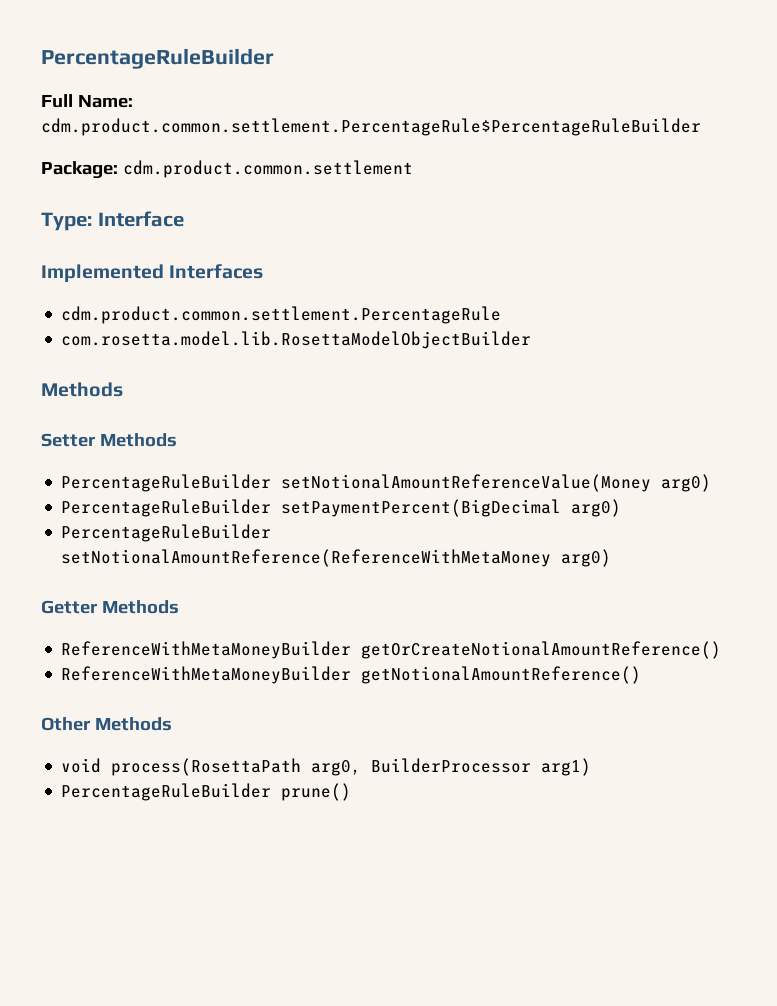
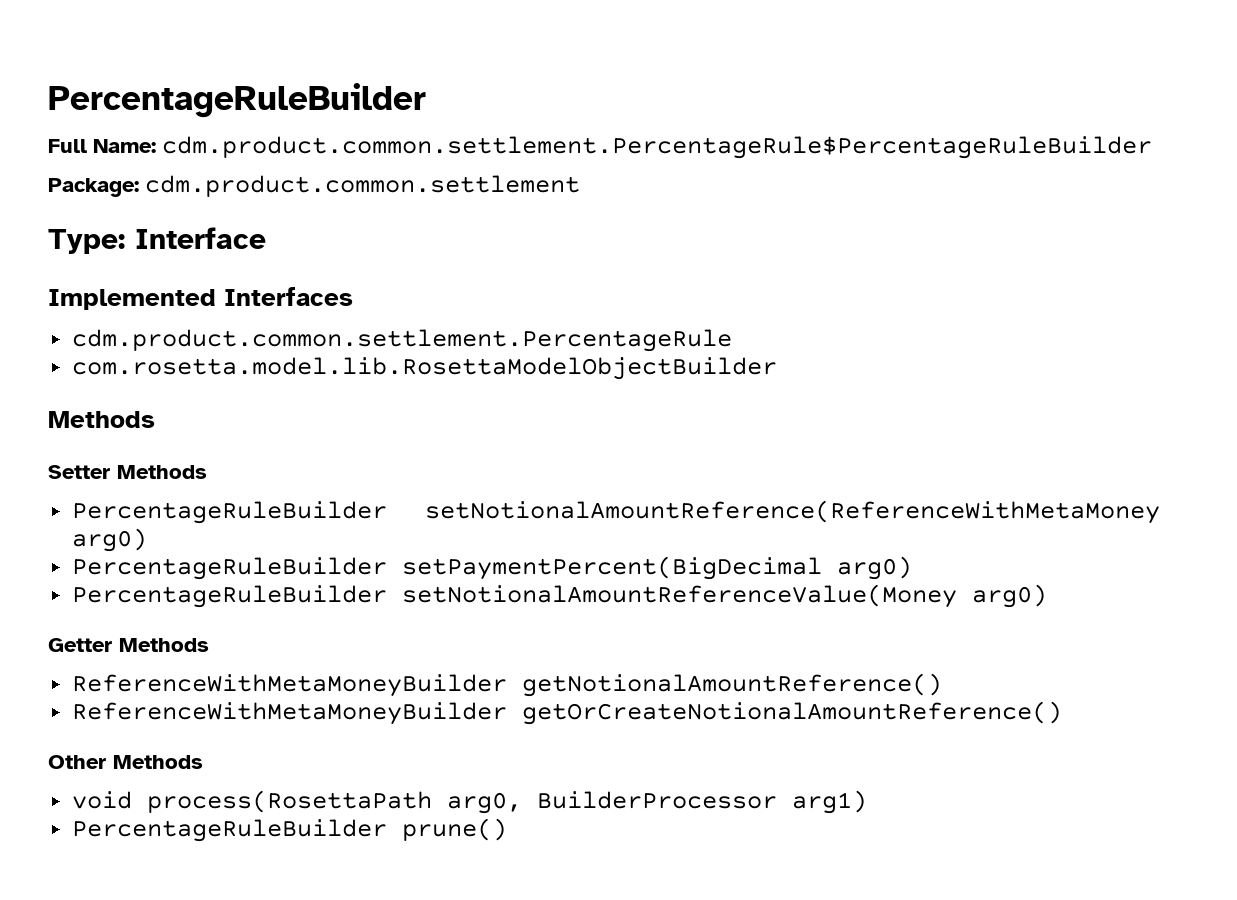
- PercentageRuleBuilder setNotionalAmountReferenceValue(Money arg0)
+ PercentageRuleBuilder setNotionalAmountReference(ReferenceWithMetaMoney arg0)
- PercentageRuleBuilder setNotionalAmountReference(ReferenceWithMetaMoney arg0)
+ PercentageRuleBuilder setNotionalAmountReferenceValue(Money arg0)
+ ReferenceWithMetaMoneyBuilder getNotionalAmountReference()
  ReferenceWithMetaMoneyBuilder getOrCreateNotionalAmountReference()
- ReferenceWithMetaMoneyBuilder getNotionalAmountReference()

